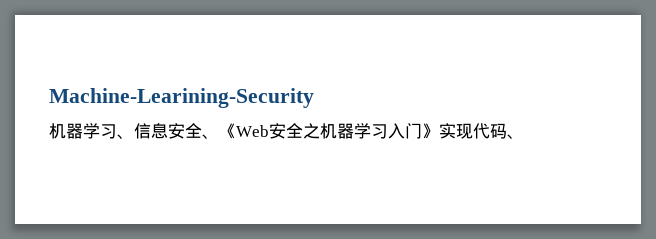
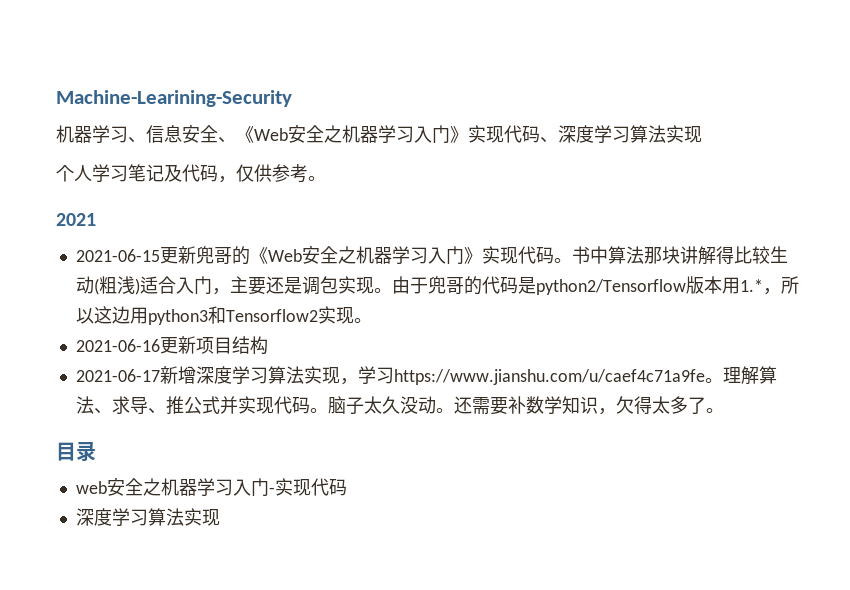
- 机器学习、信息安全、《Web安全之机器学习入门》实现代码、
+ 机器学习、信息安全、《Web安全之机器学习入门》实现代码、深度学习算法实现
+ 个人学习笔记及代码，仅供参考。
+ 2021
+ 2021-06-15更新兜哥的《Web安全之机器学习入门》实现代码。书中算法那块讲解得比较生动(粗浅)适合入门，主要还是调包实现。由于兜哥的代码是python2/Tensorflow版本用1.*，所以这边用python3和Tensorflow2实现。
+ 2021-06-16更新项目结构
+ 2021-06-17新增深度学习算法实现，学习https://www.jianshu.com/u/caef4c71a9fe。理解算法、求导、推公式并实现代码。脑子太久没动。还需要补数学知识，欠得太多了。
+ 目录
+ web安全之机器学习入门-实现代码
+ 深度学习算法实现

